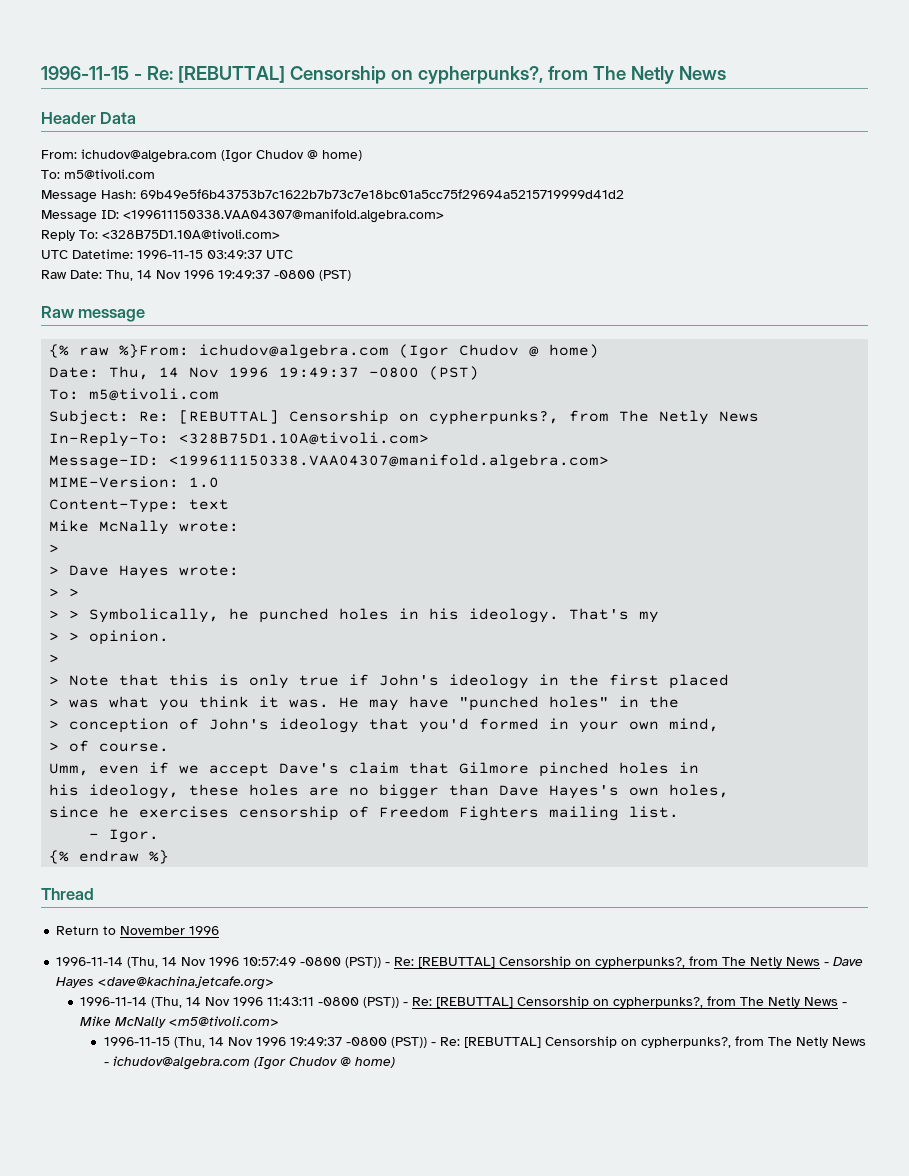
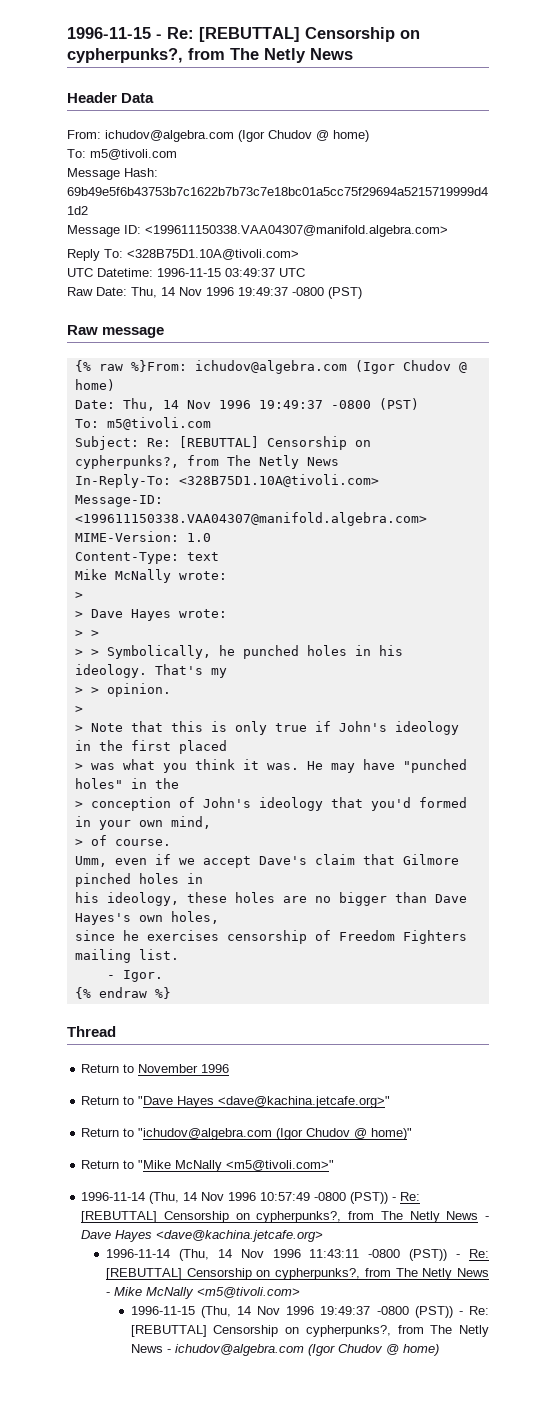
+ Return to "Dave Hayes <dave@kachina.jetcafe.org>"
+ Return to "ichudov@algebra.com (Igor Chudov @ home)"
+ Return to "Mike McNally <m5@tivoli.com>"

